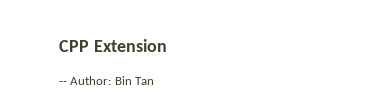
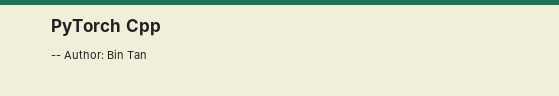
- CPP Extension
+ PyTorch Cpp

